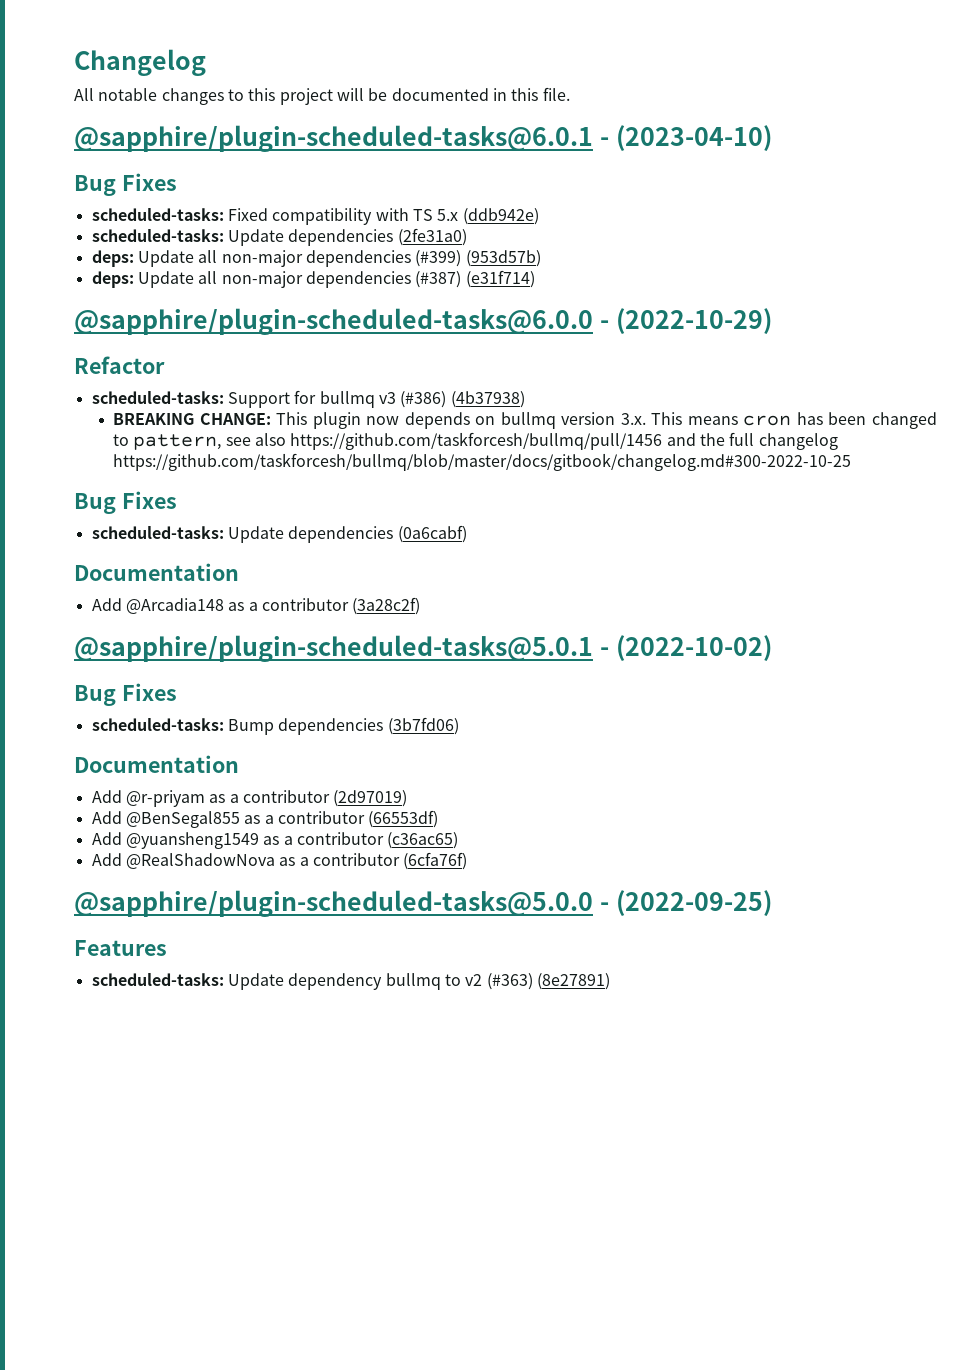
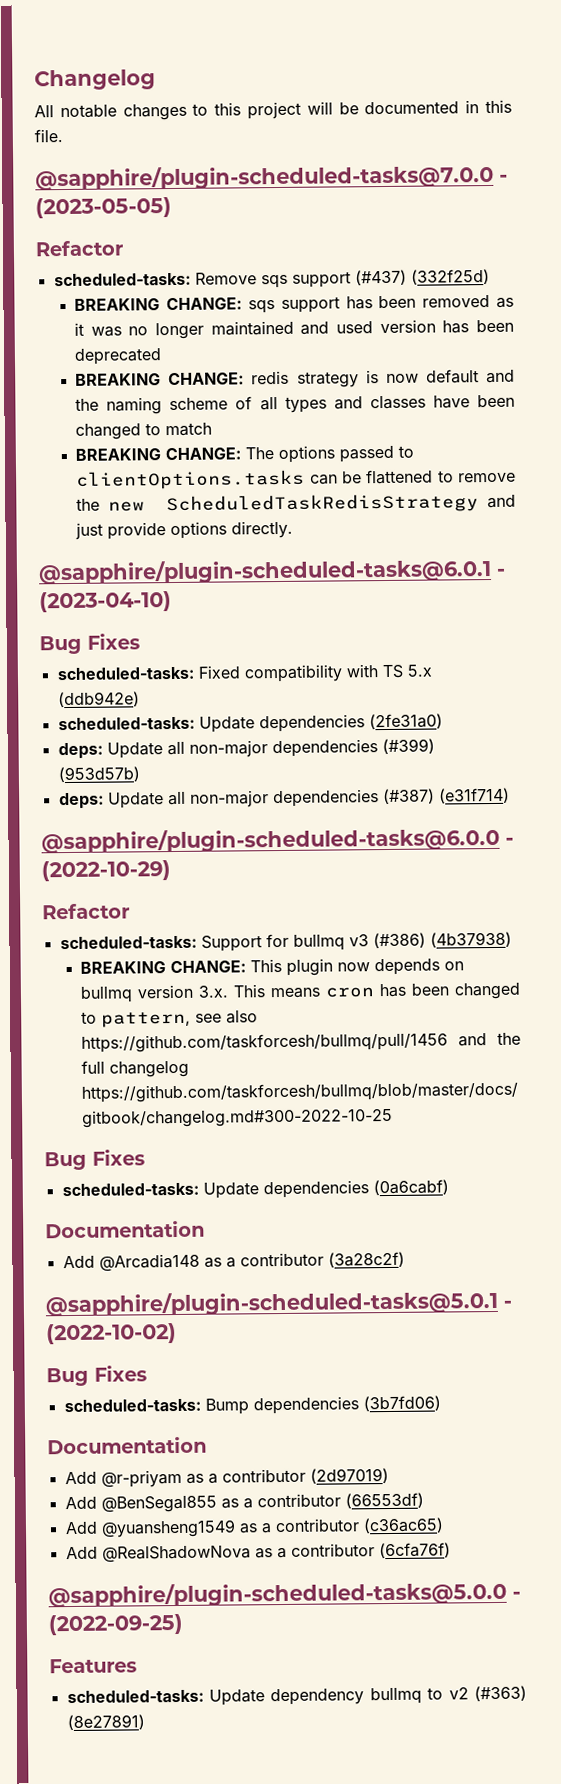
+ @sapphire/plugin-scheduled-tasks@7.0.0 - (2023-05-05)
+ Refactor
+ scheduled-tasks: Remove sqs support (#437) (332f25d)
+ BREAKING CHANGE: sqs support has been removed as it was no longer maintained and used version has been deprecated
+ BREAKING CHANGE: redis strategy is now default and the naming scheme of all types and classes have been changed to match
+ BREAKING CHANGE: The options passed to clientOptions.tasks can be flattened to remove the new ScheduledTaskRedisStrategy and just provide options directly.

